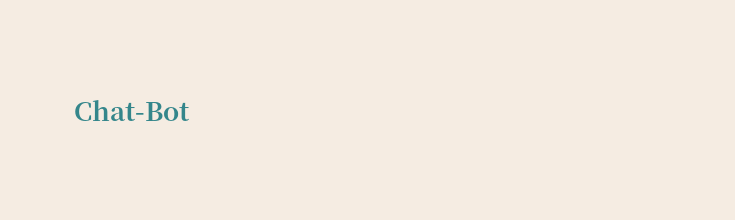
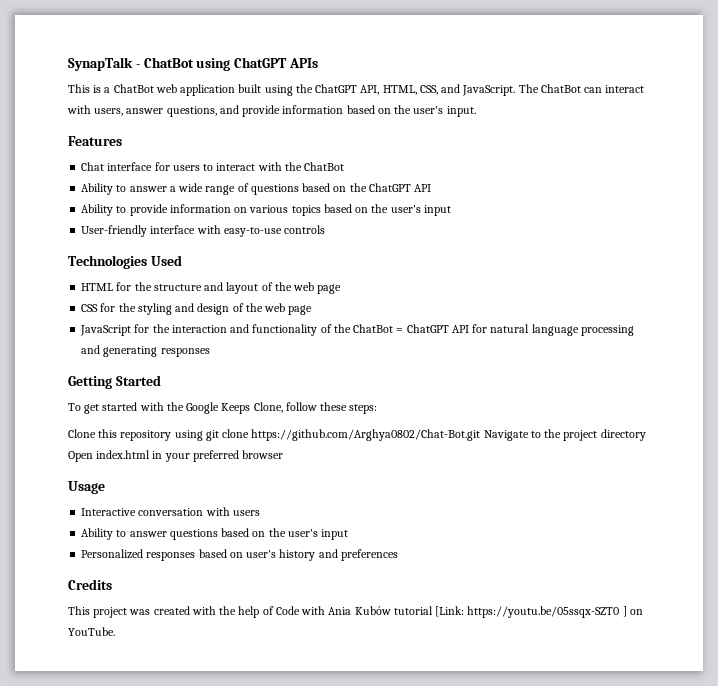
- Chat-Bot
+ SynapTalk - ChatBot using ChatGPT APIs
+ This is a ChatBot web application built using the ChatGPT API, HTML, CSS, and JavaScript. The ChatBot can interact with users, answer questions, and provide information based on the user's input.
+ Features
+ Chat interface for users to interact with the ChatBot
+ Ability to answer a wide range of questions based on the ChatGPT API
+ Ability to provide information on various topics based on the user's input
+ User-friendly interface with easy-to-use controls
+ Technologies Used
+ HTML for the structure and layout of the web page
+ CSS for the styling and design of the web page
+ JavaScript for the interaction and functionality of the ChatBot = ChatGPT API for natural language processing and generating responses
+ Getting Started
+ To get started with the Google Keeps Clone, follow these steps:
+ Clone this repository using git clone https://github.com/Arghya0802/Chat-Bot.git Navigate to the project directory Open index.html in your preferred browser
+ Usage
+ Interactive conversation with users
+ Ability to answer questions based on the user's input
+ Personalized responses based on user's history and preferences
+ Credits
+ This project was created with the help of Code with Ania Kubów tutorial [Link: https://youtu.be/05ssqx-SZT0 ] on YouTube.

